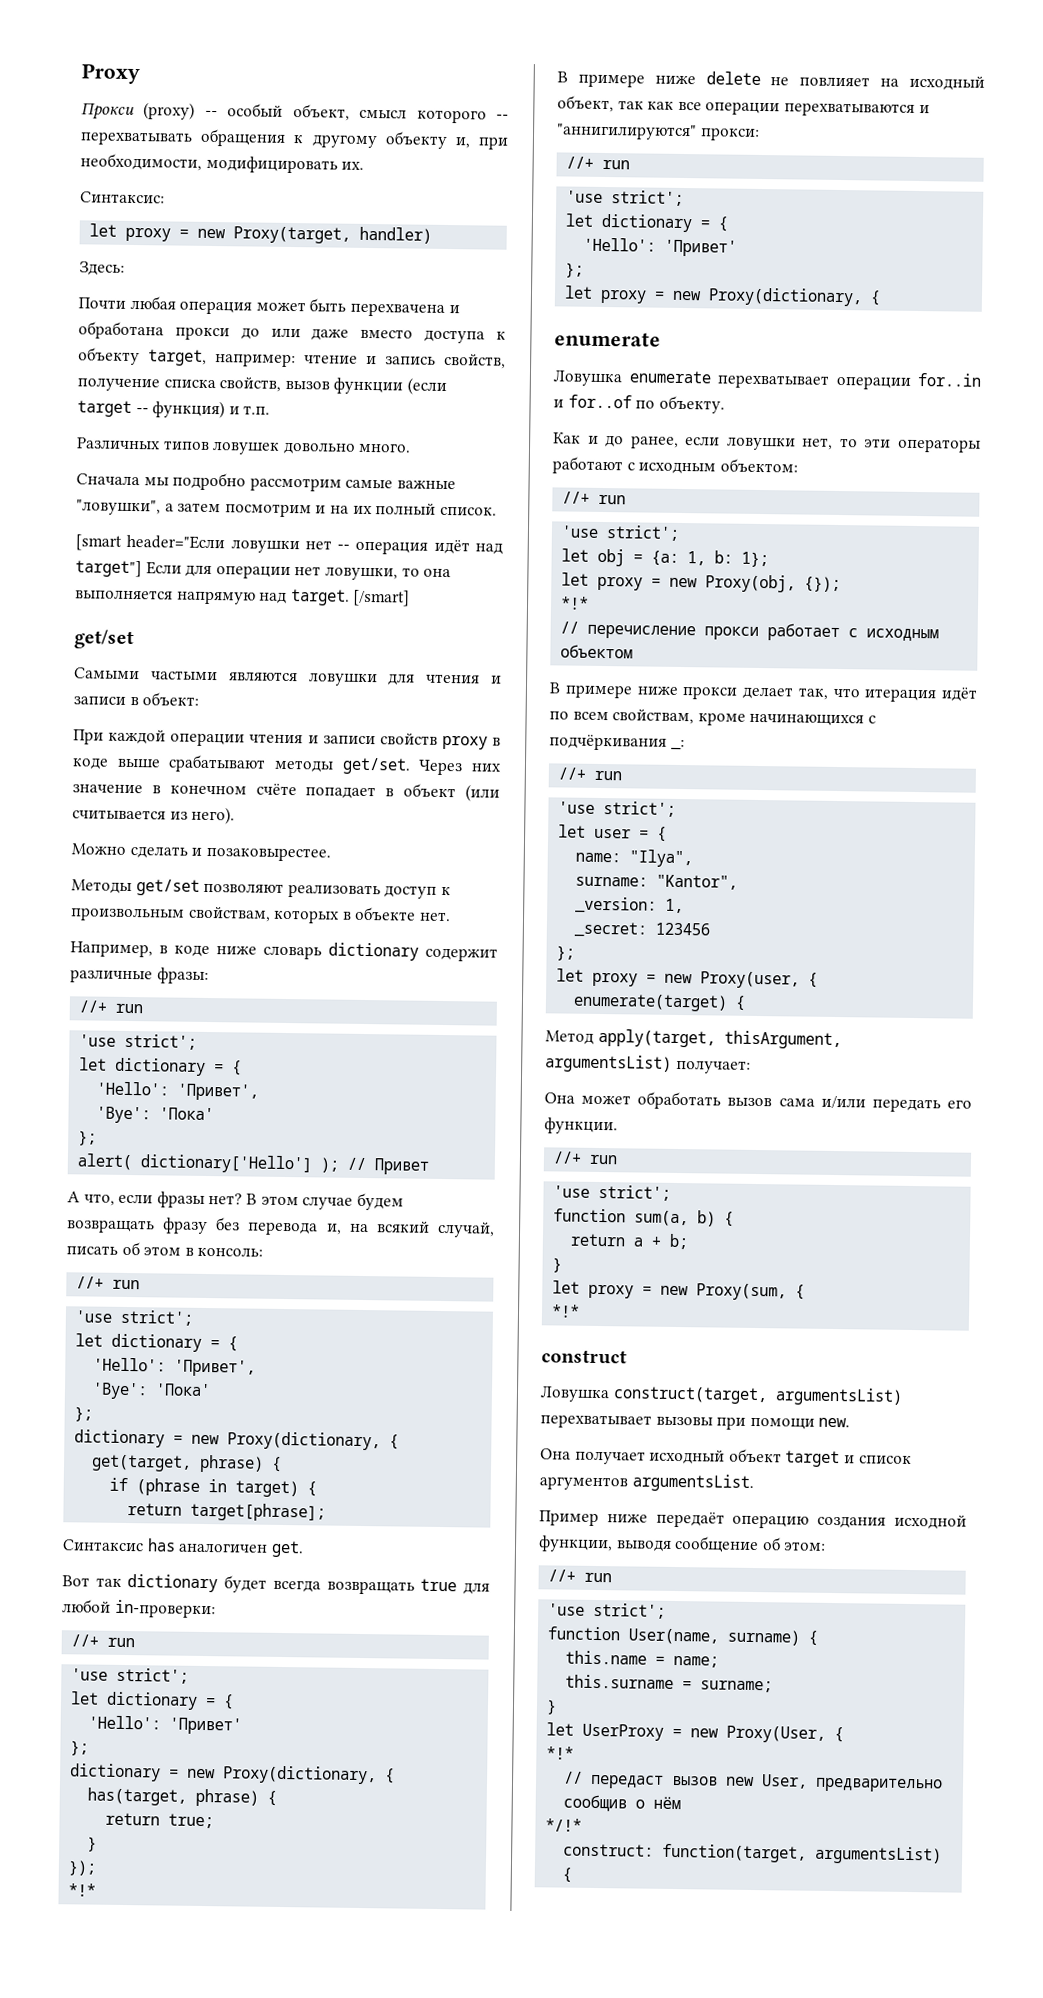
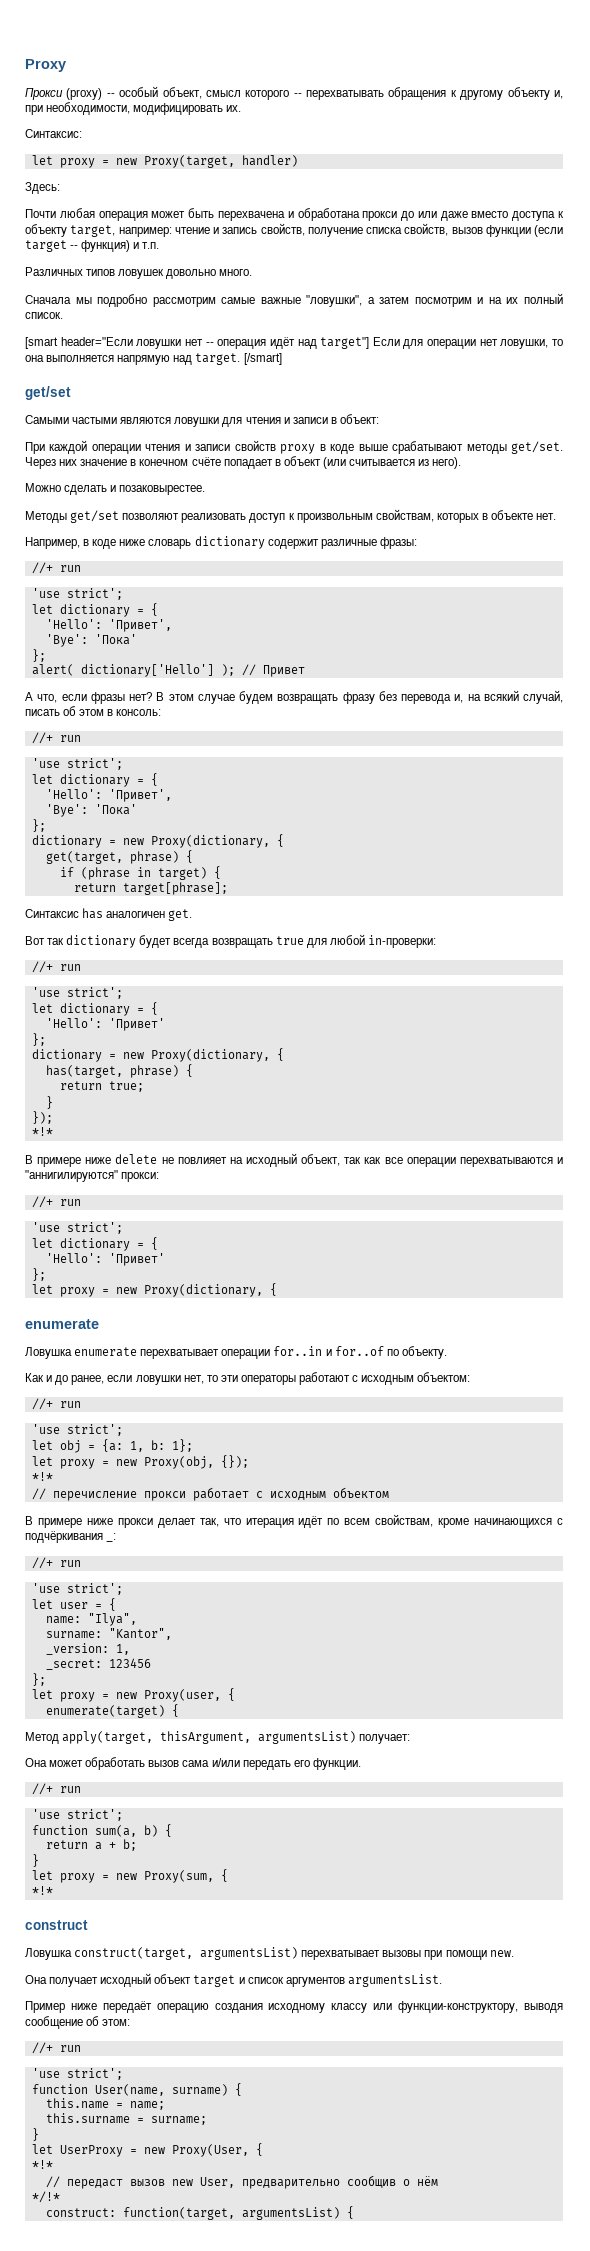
- Пример ниже передаёт операцию создания исходной функции, выводя сообщение об этом:
+ Пример ниже передаёт операцию создания исходному классу или функции-конструктору, выводя сообщение об этом:

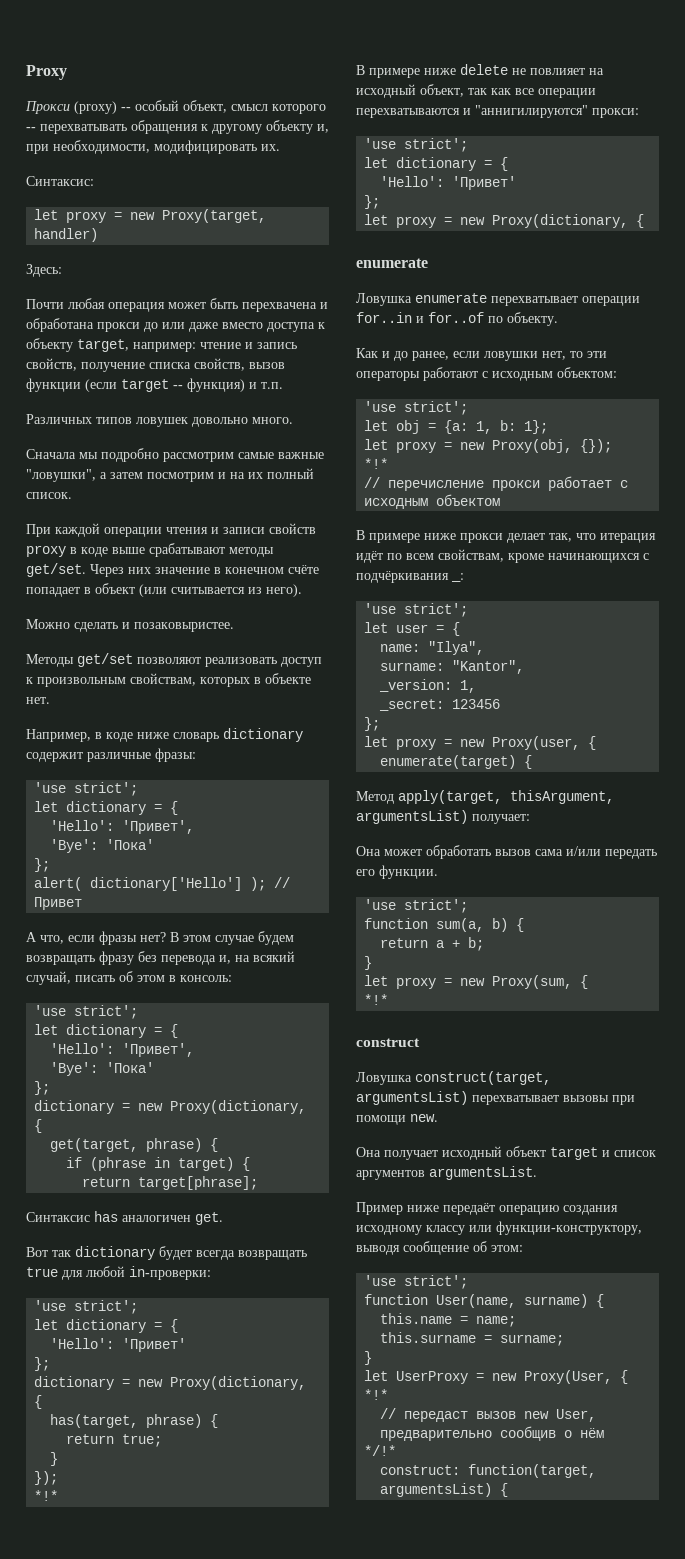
- [smart header="Если ловушки нет -- операция идёт над target"] Если для операции нет ловушки, то она выполняется напрямую над target. [/smart]
- get/set
- Самыми частыми являются ловушки для чтения и записи в объект:
- Можно сделать и позаковырестее.
+ Можно сделать и позаковыристее.
  Например, в коде ниже словарь dictionary содержит различные фразы:
- //+ run
  В этом случае будем возвращать фразу без перевода и, на всякий случай, писать об этом в консоль:
- //+ run
  Вот так dictionary будет всегда возвращать true для любой in-проверки:
- //+ run
  В примере ниже delete не повлияет на исходный объект, так как все операции перехватываются и "аннигилируются" прокси:
- //+ run
  Как и до ранее, если ловушки нет, то эти операторы работают с исходным объектом:
- //+ run
  В примере ниже прокси делает так, что итерация идёт по всем свойствам, кроме начинающихся с подчёркивания _:
- //+ run
  Она может обработать вызов сама и/или передать его функции.
- //+ run
  Пример ниже передаёт операцию создания исходному классу или функции-конструктору, выводя сообщение об этом:
- //+ run

